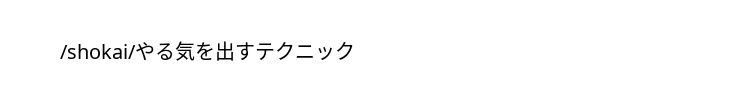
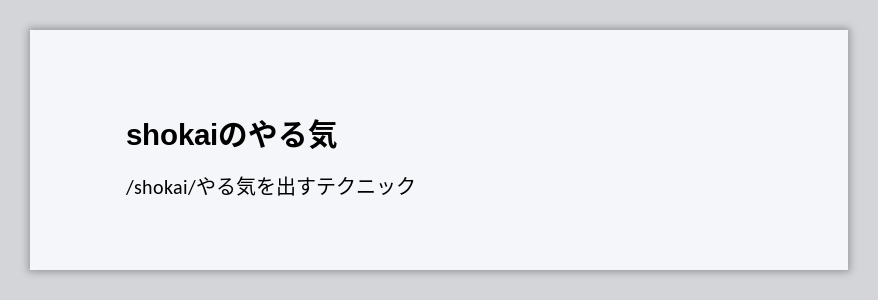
+ shokaiのやる気

